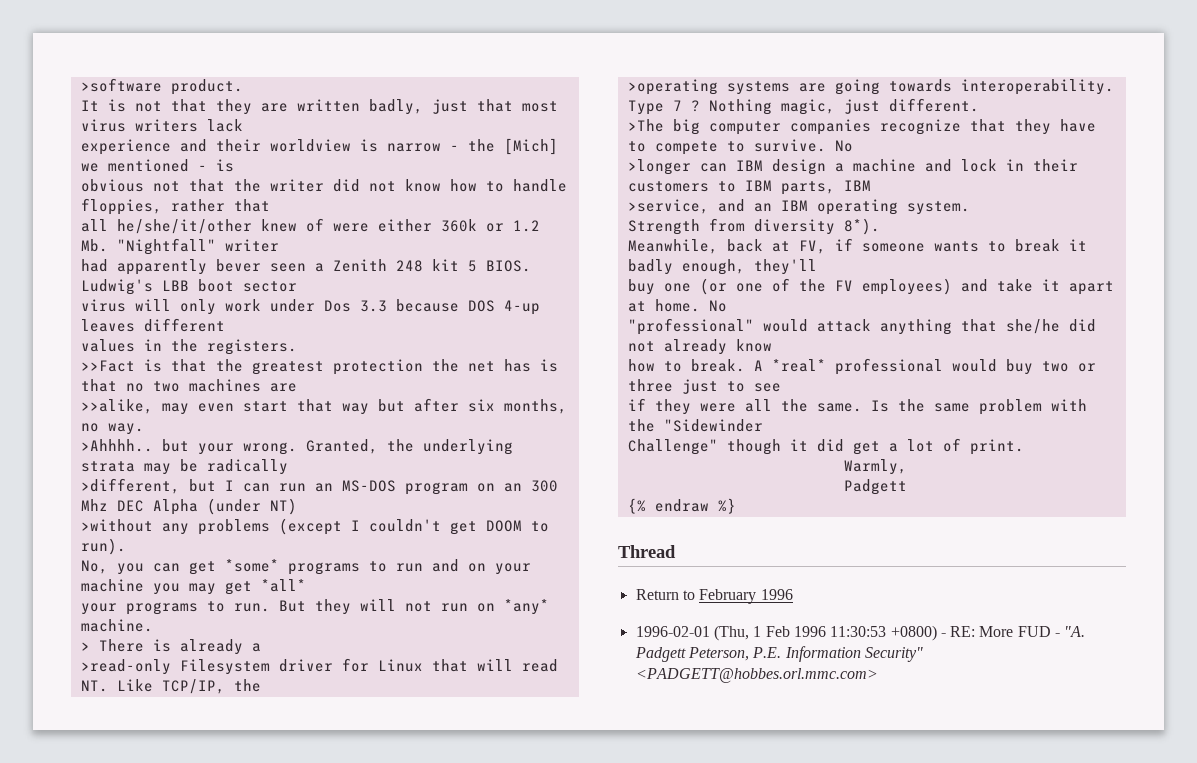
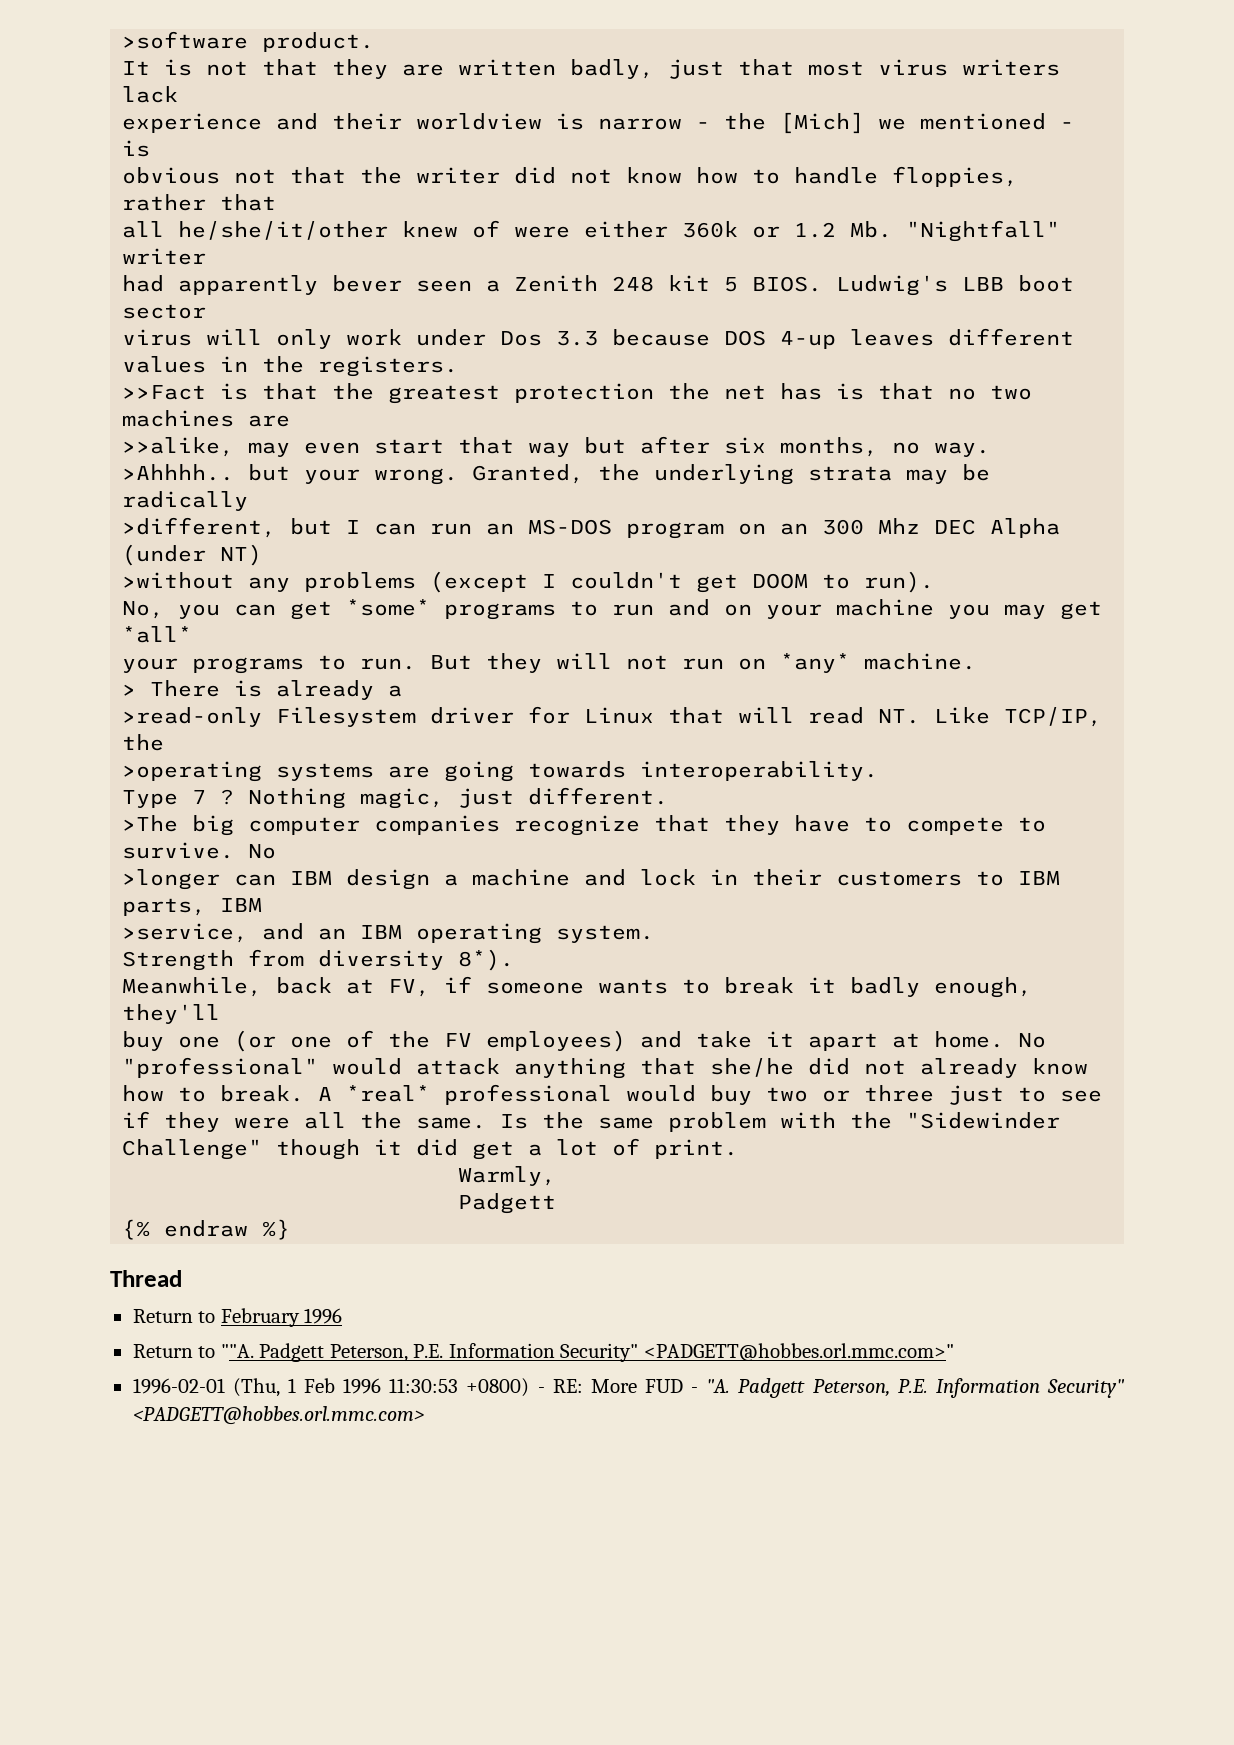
+ Return to ""A. Padgett Peterson, P.E. Information Security" <PADGETT@hobbes.orl.mmc.com>"

